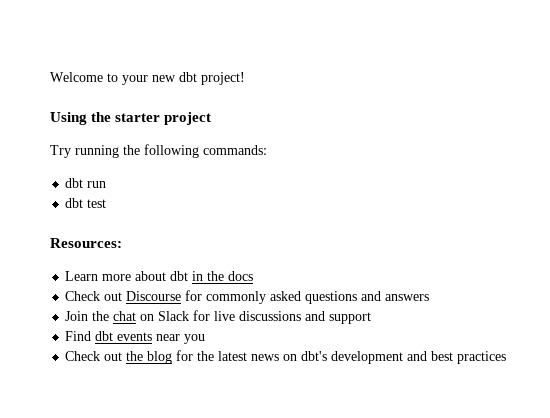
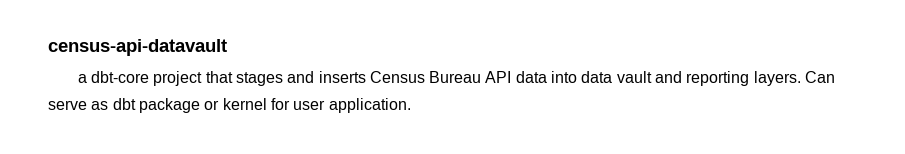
- Welcome to your new dbt project!
- Using the starter project
- Try running the following commands:
- dbt run
- dbt test
- Resources:
- Learn more about dbt in the docs
- Check out Discourse for commonly asked questions and answers
- Join the chat on Slack for live discussions and support
- Find dbt events near you
- Check out the blog for the latest news on dbt's development and best practices
+ census-api-datavault
+ a dbt-core project that stages and inserts Census Bureau API data into data vault and reporting layers. Can serve as dbt package or kernel for user application.

